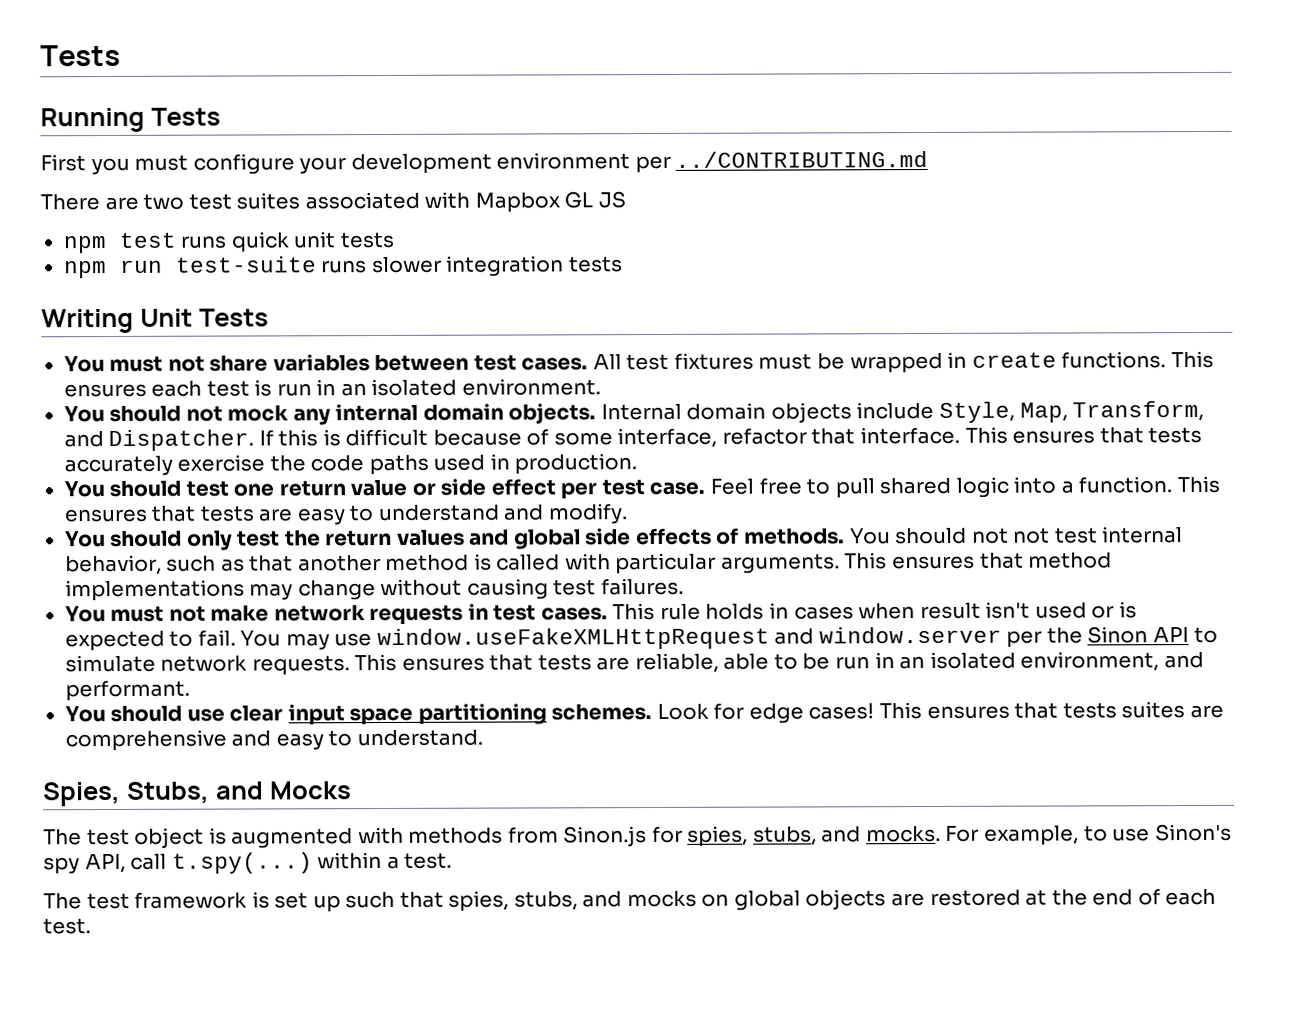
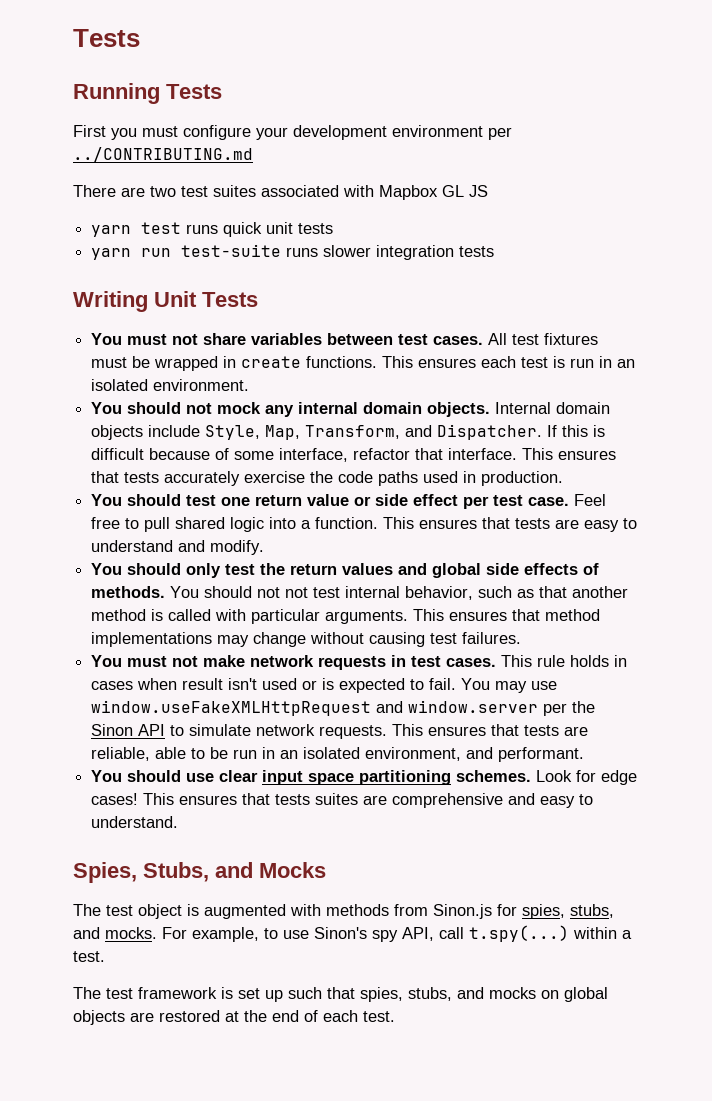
- npm test runs quick unit tests
+ yarn test runs quick unit tests
- npm run test-suite runs slower integration tests
+ yarn run test-suite runs slower integration tests

